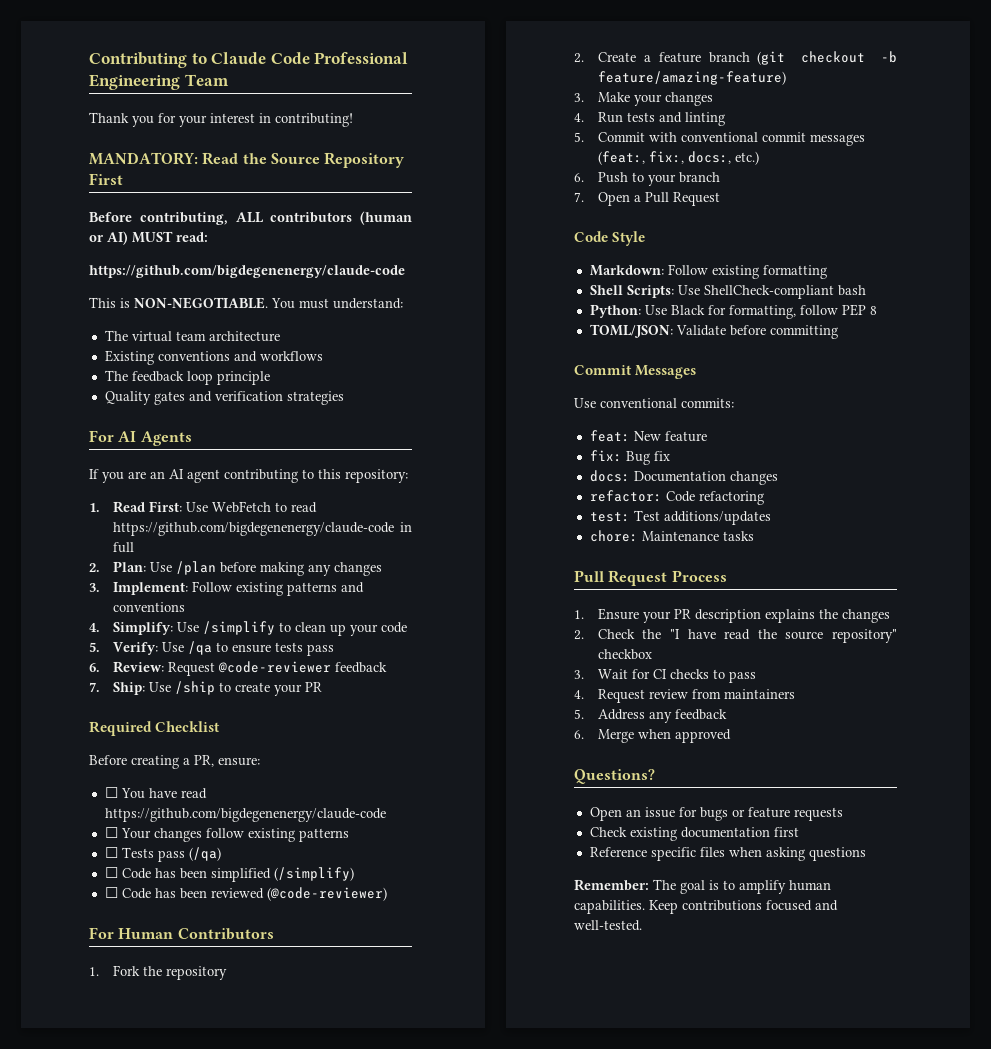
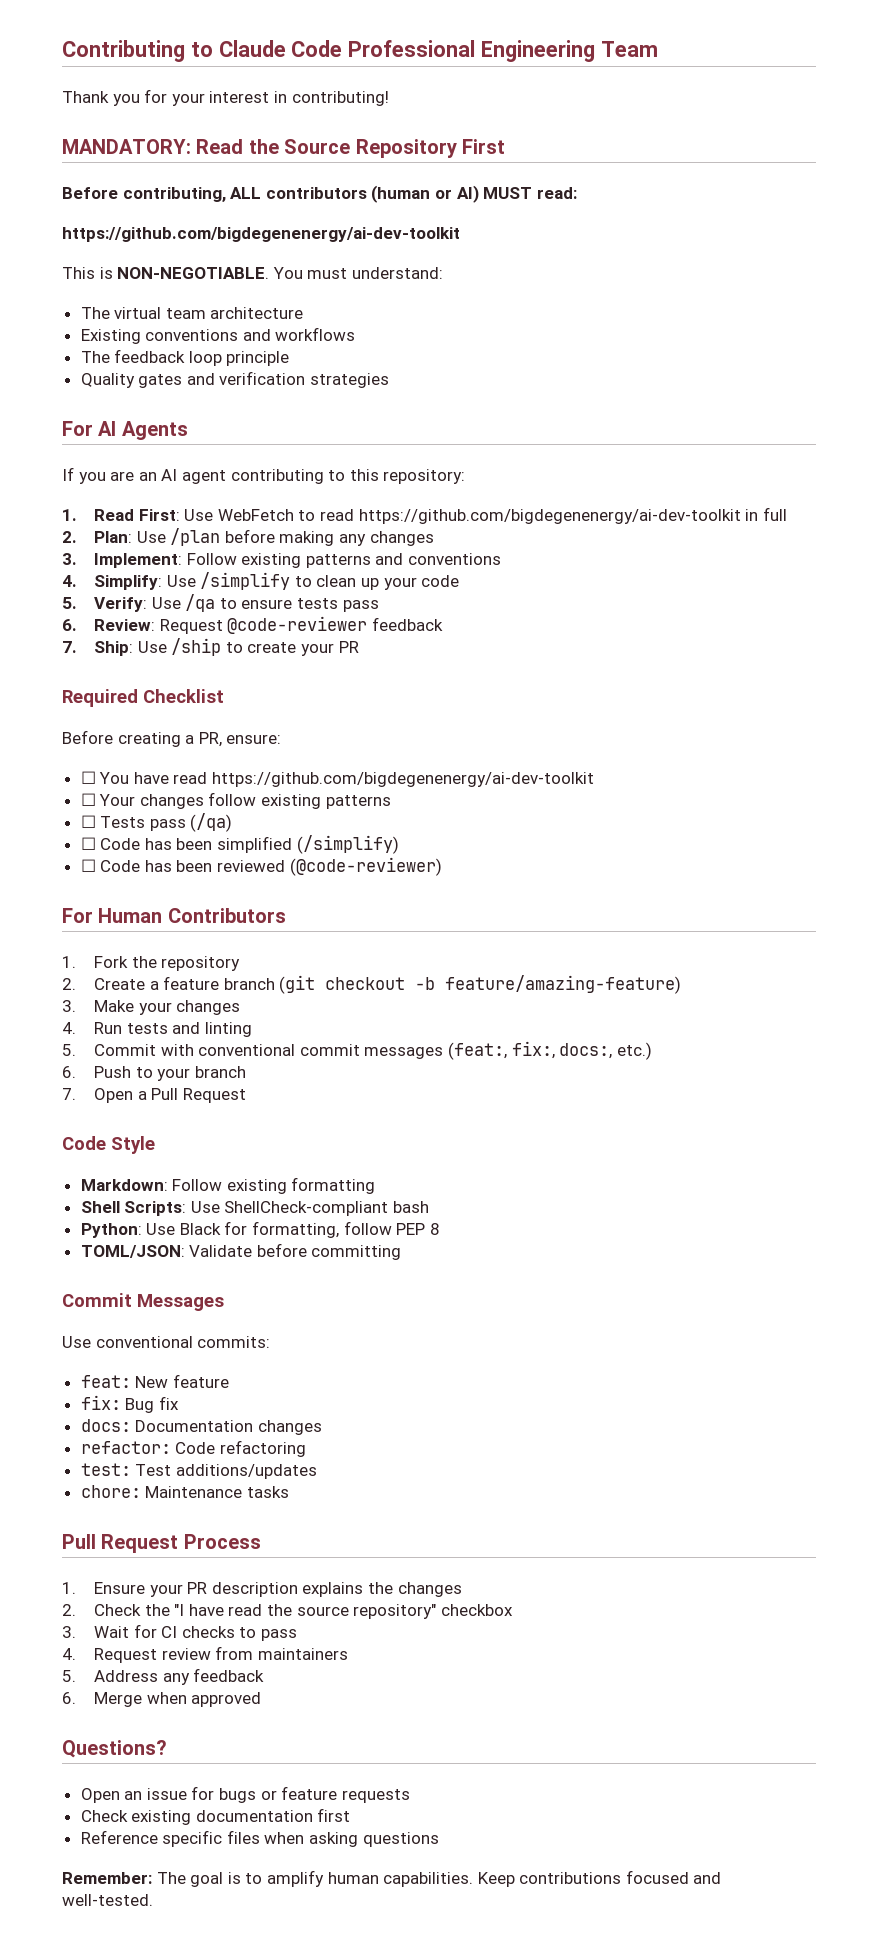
  Before contributing, ALL contributors (human or AI) MUST read:
- https://github.com/bigdegenenergy/claude-code
+ https://github.com/bigdegenenergy/ai-dev-toolkit
- 1. Read First: Use WebFetch to read https://github.com/bigdegenenergy/claude-code in full
+ 1. Read First: Use WebFetch to read https://github.com/bigdegenenergy/ai-dev-toolkit in full
- ☐ You have read https://github.com/bigdegenenergy/claude-code
+ ☐ You have read https://github.com/bigdegenenergy/ai-dev-toolkit

